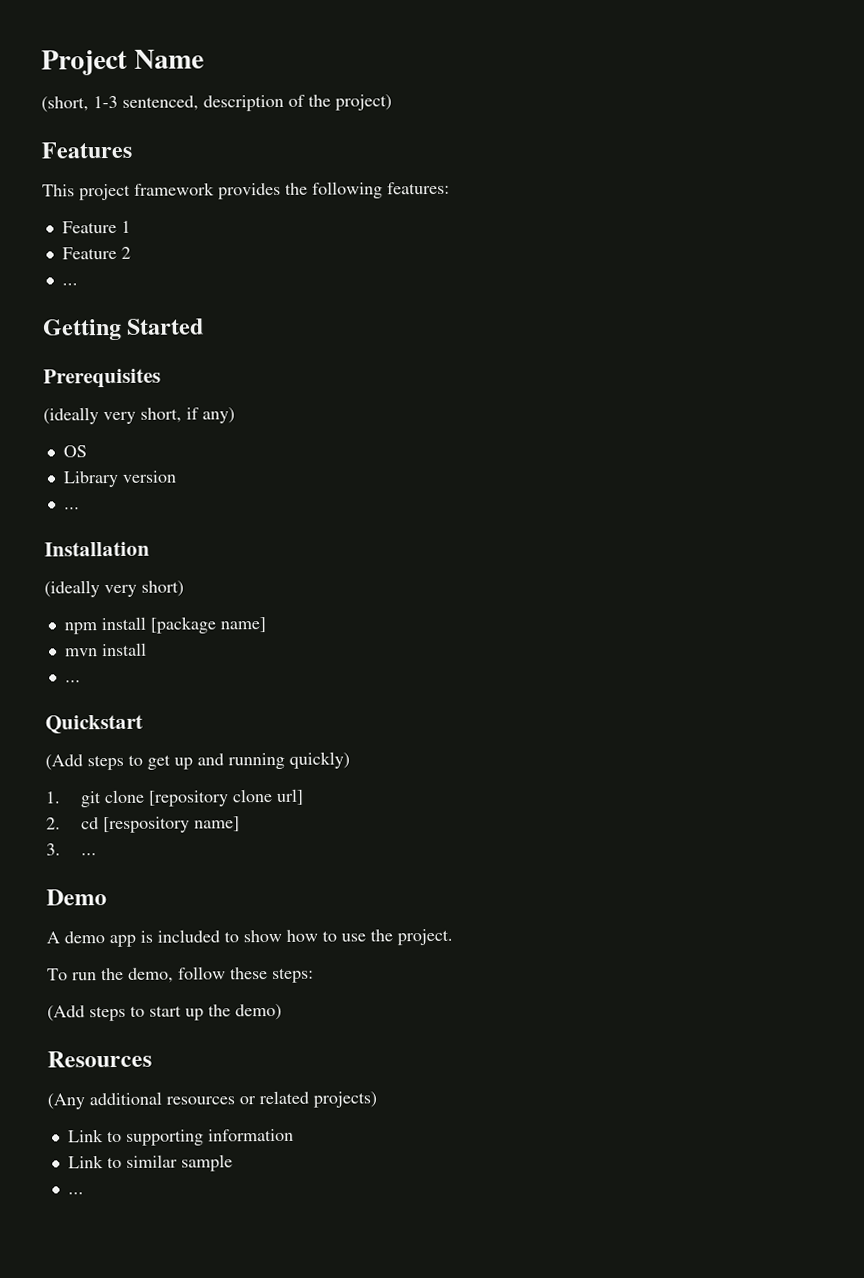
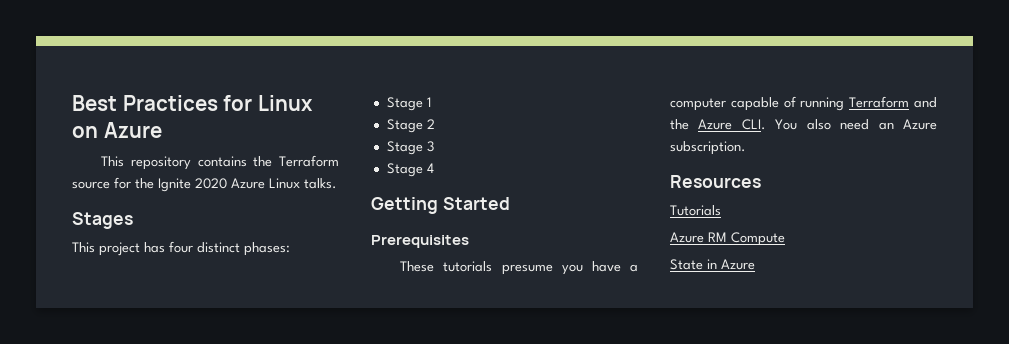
- Project Name
- (short, 1-3 sentenced, description of the project)
- Features
- This project framework provides the following features:
- Feature 1
+ Best Practices for Linux on Azure
+ This repository contains the Terraform source for the Ignite 2020 Azure Linux talks.
+ Stages
+ This project has four distinct phases:
+ Stage 1
- Feature 2
- ...
+ Stage 2
+ Stage 3
+ Stage 4
- (ideally very short, if any)
- OS
- Library version
- ...
- Installation
- (ideally very short)
- npm install [package name]
- mvn install
- ...
- Quickstart
- (Add steps to get up and running quickly)
- 1. git clone [repository clone url]
- 2. cd [respository name]
- 3. ...
- Demo
- A demo app is included to show how to use the project.
- To run the demo, follow these steps:
- (Add steps to start up the demo)
+ These tutorials presume you have a computer capable of running Terraform and the Azure CLI. You also need an Azure subscription.
  Resources
- (Any additional resources or related projects)
- Link to supporting information
- Link to similar sample
- ...
+ Tutorials
+ Azure RM Compute
+ State in Azure

